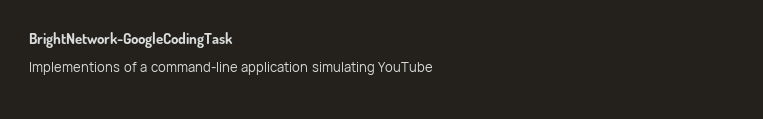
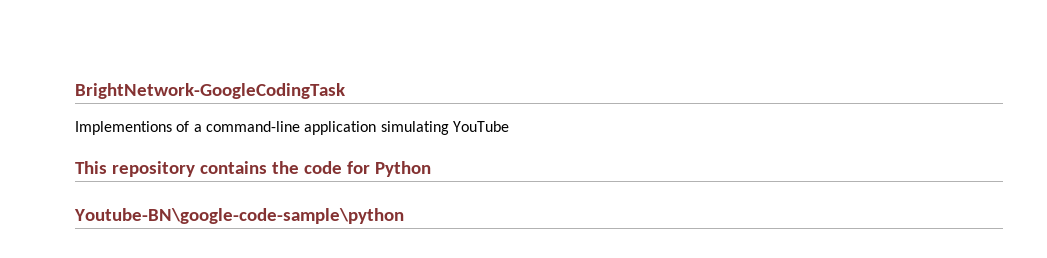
+ This repository contains the code for Python
+ Youtube-BN\google-code-sample\python

